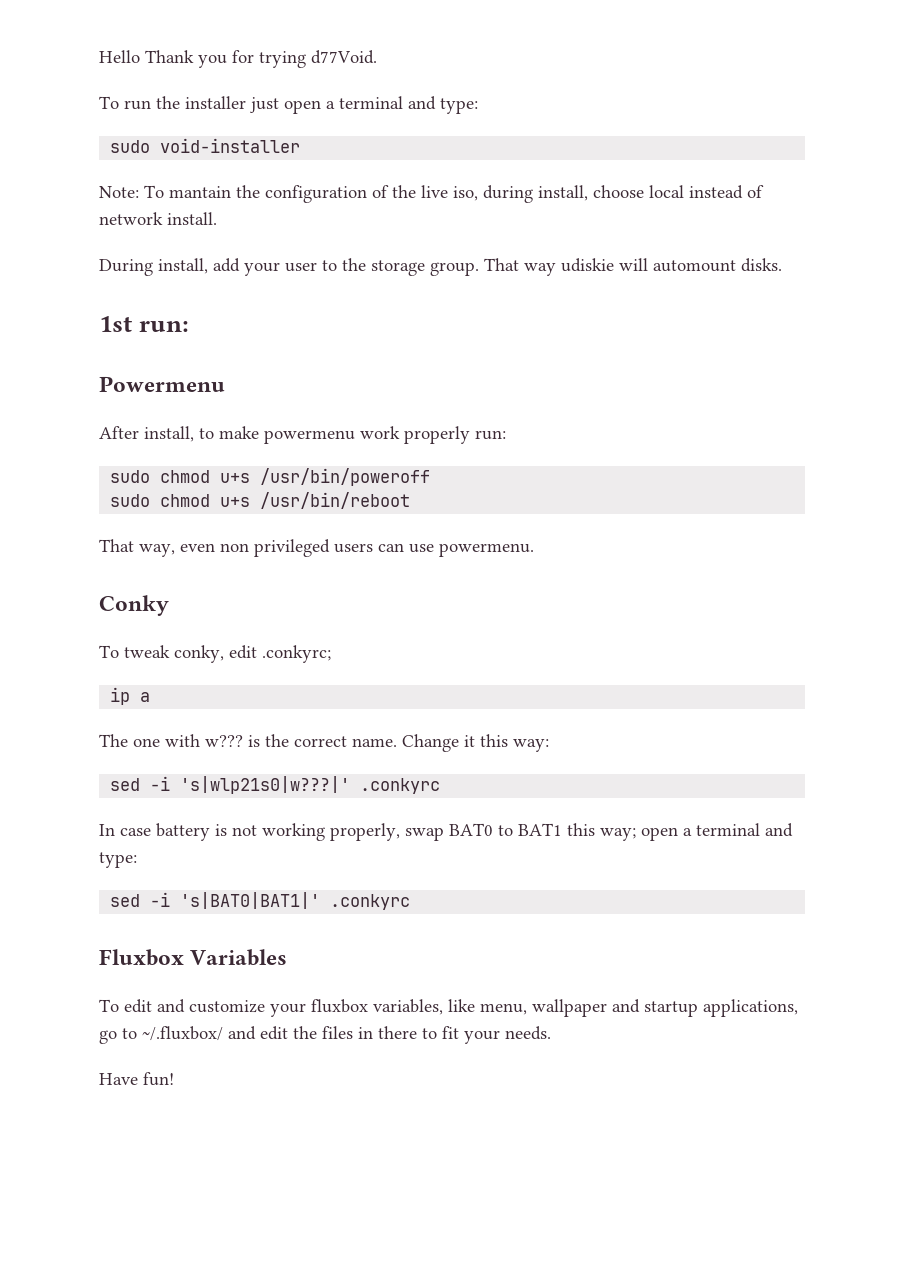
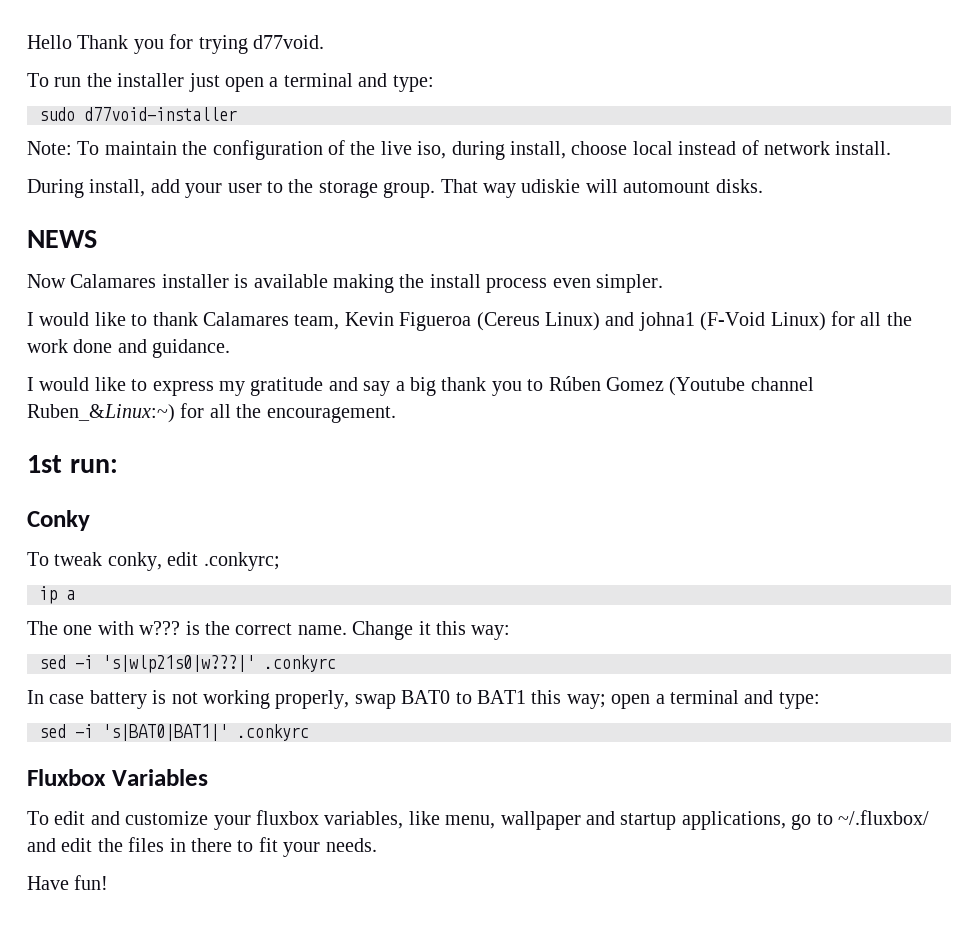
- Hello Thank you for trying d77Void.
+ Hello Thank you for trying d77void.
- sudo void-installer
+ sudo d77void-installer
- Note: To mantain the configuration of the live iso, during install, choose local instead of network install.
+ Note: To maintain the configuration of the live iso, during install, choose local instead of network install.
+ NEWS
+ Now Calamares installer is available making the install process even simpler.
+ I would like to thank Calamares team, Kevin Figueroa (Cereus Linux) and johna1 (F-Void Linux) for all the work done and guidance.
+ I would like to express my gratitude and say a big thank you to Rúben Gomez (Youtube channel Ruben_&Linux:~) for all the encouragement.
  1st run:
- Powermenu
- After install, to make powermenu work properly run:
- sudo chmod u+s /usr/bin/poweroff
- sudo chmod u+s /usr/bin/reboot
- That way, even non privileged users can use powermenu.

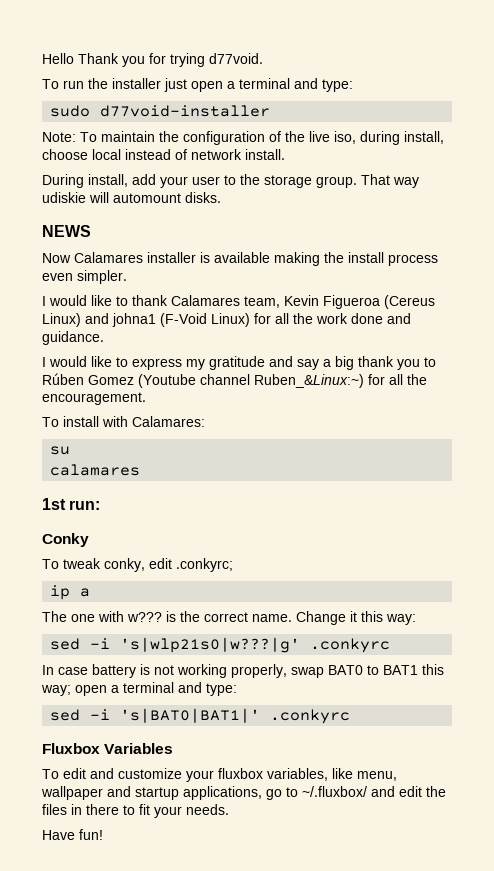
+ To install with Calamares:
+ su
+ calamares
- sed -i 's|wlp21s0|w???|' .conkyrc
+ sed -i 's|wlp21s0|w???|g' .conkyrc

